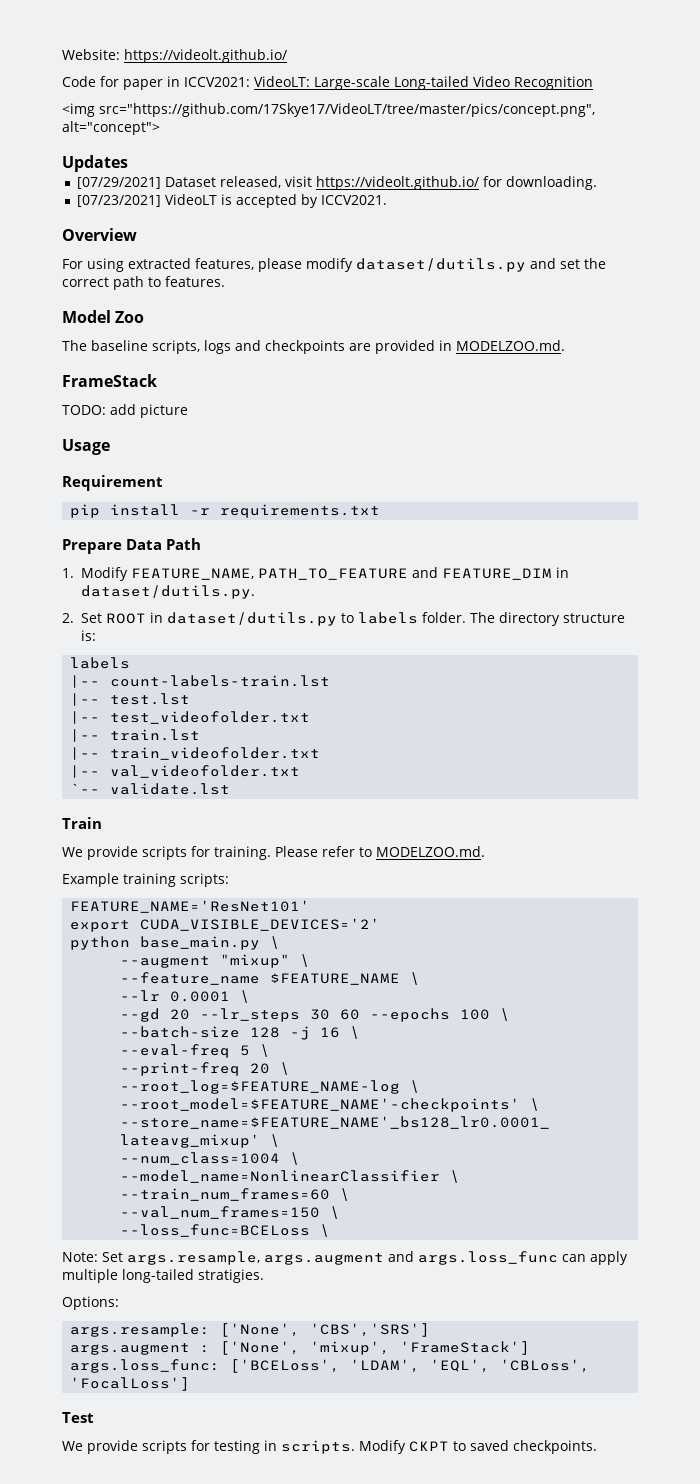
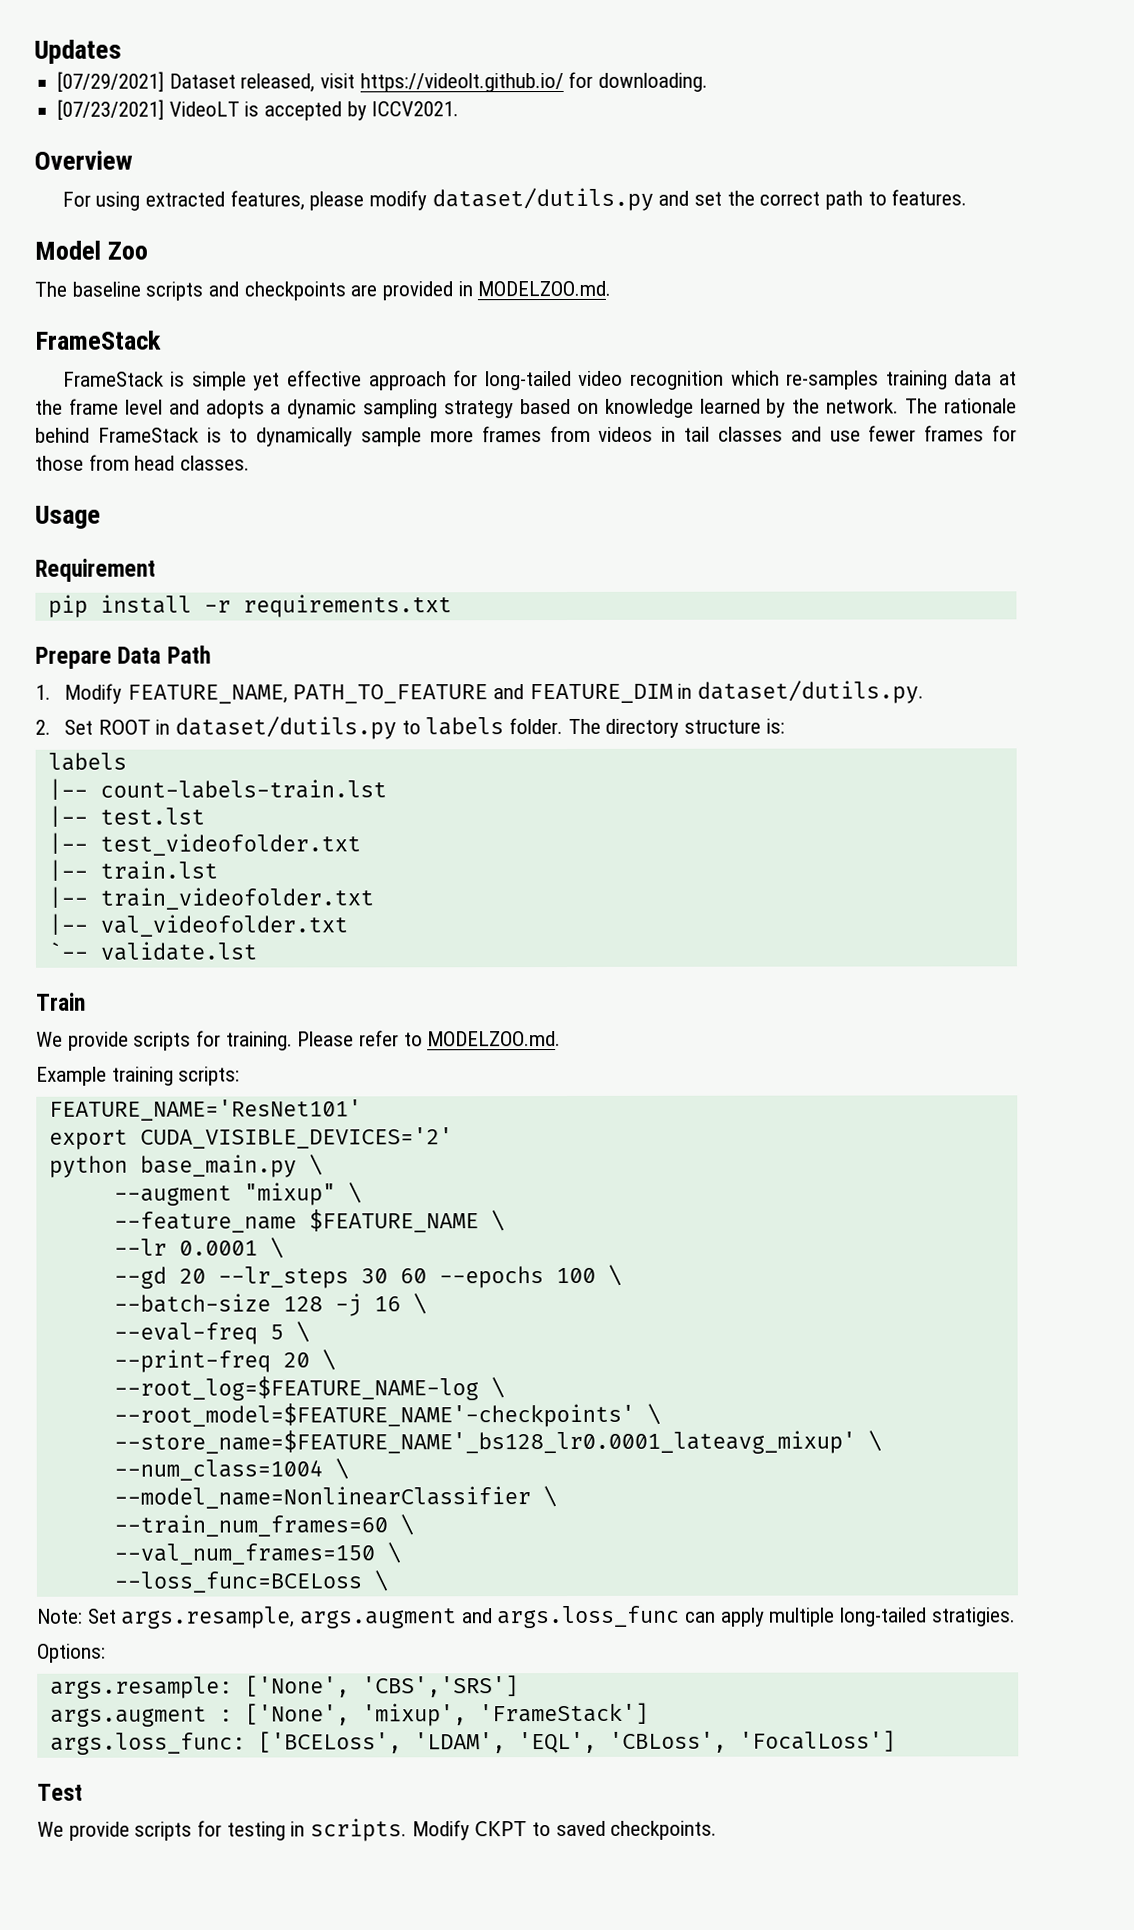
- Website: https://videolt.github.io/
- Code for paper in ICCV2021: VideoLT: Large-scale Long-tailed Video Recognition
- <img src="https://github.com/17Skye17/VideoLT/tree/master/pics/concept.png", alt="concept">
- The baseline scripts, logs and checkpoints are provided in MODELZOO.md.
+ The baseline scripts and checkpoints are provided in MODELZOO.md.
- TODO: add picture
+ FrameStack is simple yet effective approach for long-tailed video recognition which re-samples training data at the frame level and adopts a dynamic sampling strategy based on knowledge learned by the network. The rationale behind FrameStack is to dynamically sample more frames from videos in tail classes and use fewer frames for those from head classes.

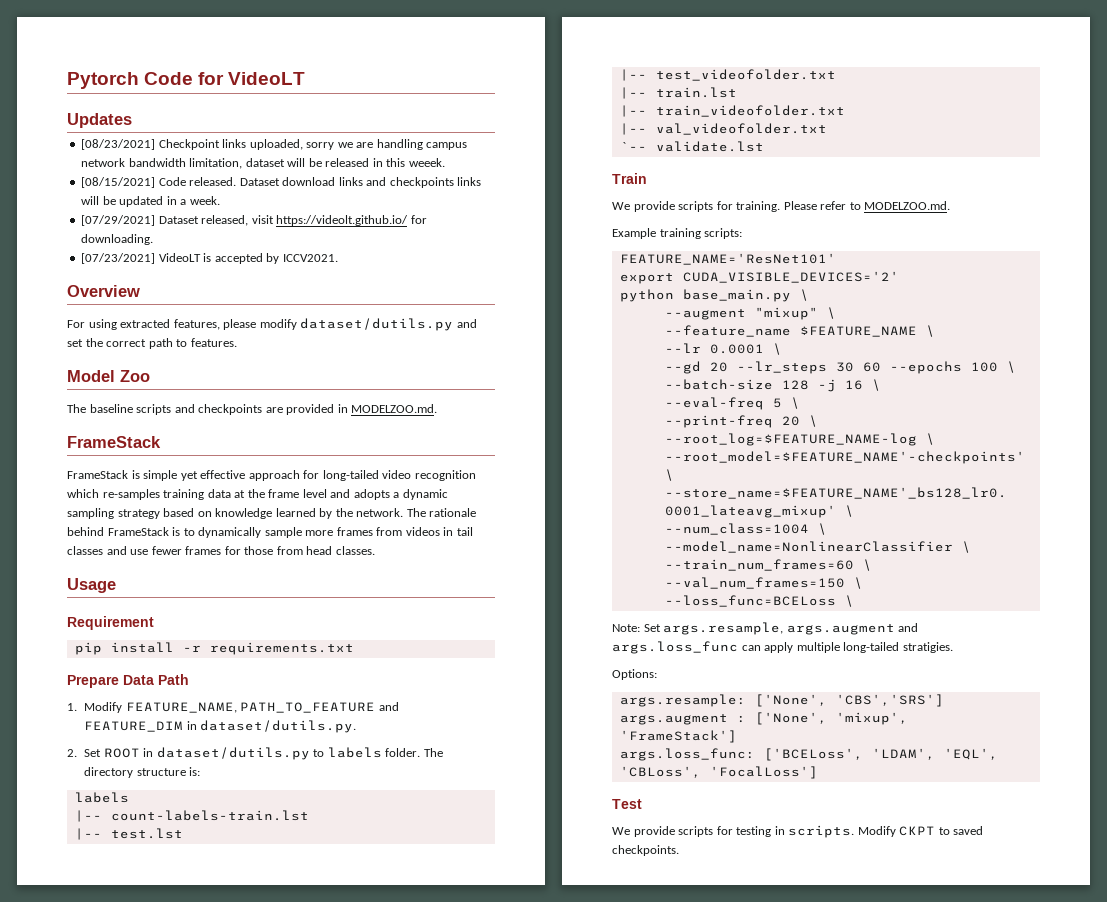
+ Pytorch Code for VideoLT
  Updates
+ [08/23/2021] Checkpoint links uploaded, sorry we are handling campus network bandwidth limitation, dataset will be released in this weeek.
+ [08/15/2021] Code released. Dataset download links and checkpoints links will be updated in a week.

